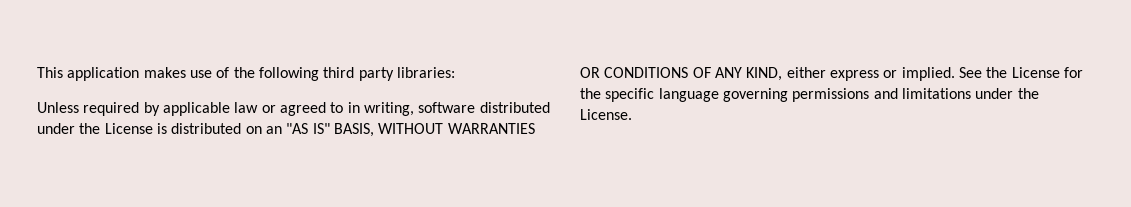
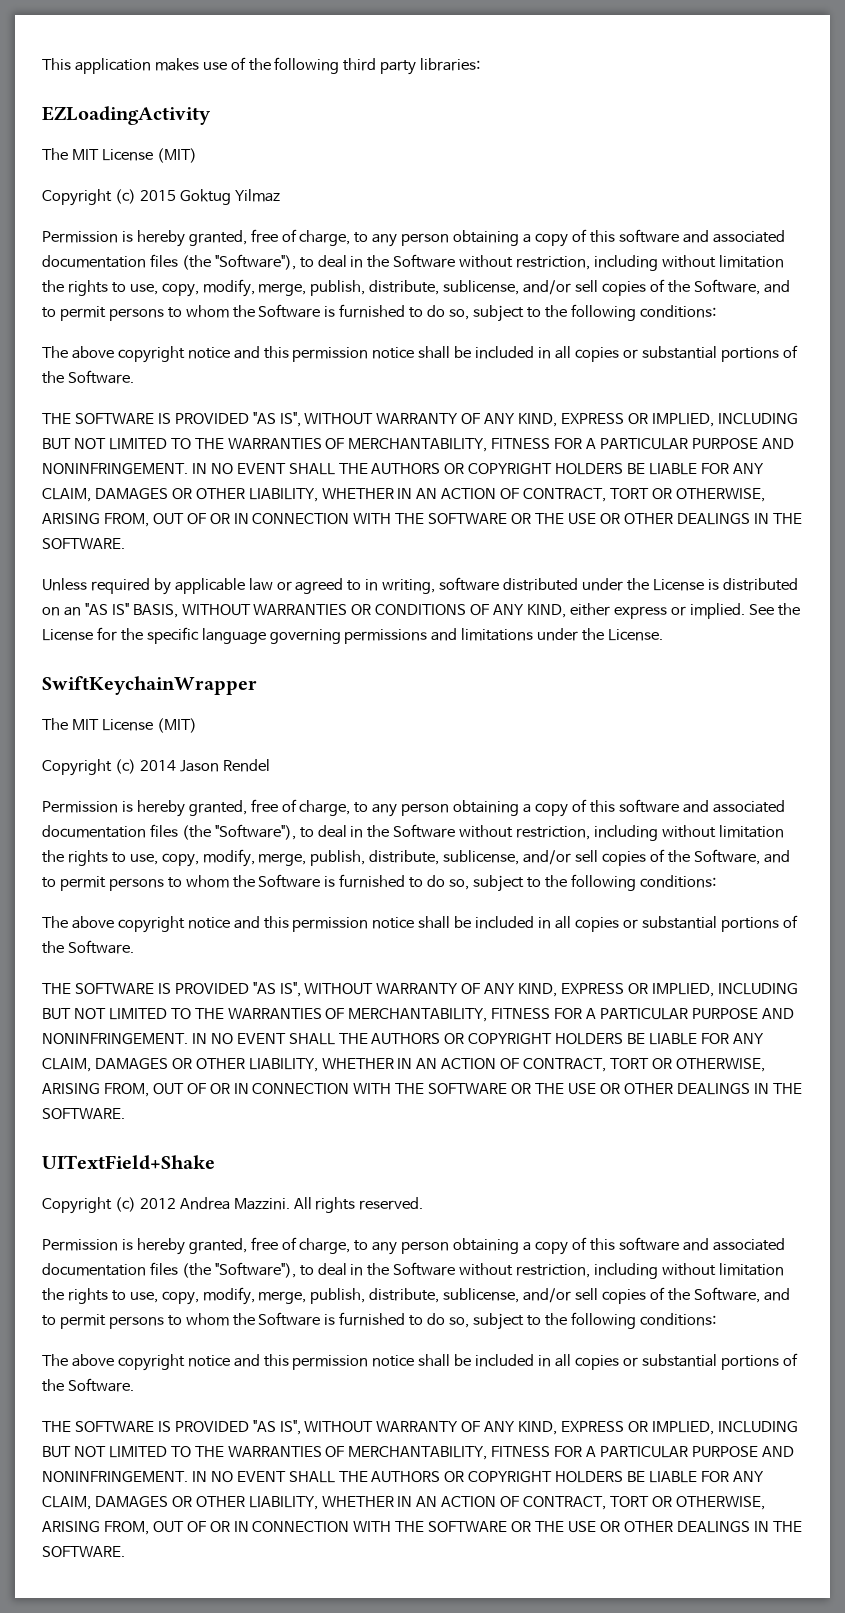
+ EZLoadingActivity
+ The MIT License (MIT)
+ Copyright (c) 2015 Goktug Yilmaz
+ Permission is hereby granted, free of charge, to any person obtaining a copy of this software and associated documentation files (the "Software"), to deal in the Software without restriction, including without limitation the rights to use, copy, modify, merge, publish, distribute, sublicense, and/or sell copies of the Software, and to permit persons to whom the Software is furnished to do so, subject to the following conditions:
+ The above copyright notice and this permission notice shall be included in all copies or substantial portions of the Software.
+ THE SOFTWARE IS PROVIDED "AS IS", WITHOUT WARRANTY OF ANY KIND, EXPRESS OR IMPLIED, INCLUDING BUT NOT LIMITED TO THE WARRANTIES OF MERCHANTABILITY, FITNESS FOR A PARTICULAR PURPOSE AND NONINFRINGEMENT. IN NO EVENT SHALL THE AUTHORS OR COPYRIGHT HOLDERS BE LIABLE FOR ANY CLAIM, DAMAGES OR OTHER LIABILITY, WHETHER IN AN ACTION OF CONTRACT, TORT OR OTHERWISE, ARISING FROM, OUT OF OR IN CONNECTION WITH THE SOFTWARE OR THE USE OR OTHER DEALINGS IN THE SOFTWARE.
+ SwiftKeychainWrapper
+ The MIT License (MIT)
+ Copyright (c) 2014 Jason Rendel
+ Permission is hereby granted, free of charge, to any person obtaining a copy of this software and associated documentation files (the "Software"), to deal in the Software without restriction, including without limitation the rights to use, copy, modify, merge, publish, distribute, sublicense, and/or sell copies of the Software, and to permit persons to whom the Software is furnished to do so, subject to the following conditions:
+ The above copyright notice and this permission notice shall be included in all copies or substantial portions of the Software.
+ THE SOFTWARE IS PROVIDED "AS IS", WITHOUT WARRANTY OF ANY KIND, EXPRESS OR IMPLIED, INCLUDING BUT NOT LIMITED TO THE WARRANTIES OF MERCHANTABILITY, FITNESS FOR A PARTICULAR PURPOSE AND NONINFRINGEMENT. IN NO EVENT SHALL THE AUTHORS OR COPYRIGHT HOLDERS BE LIABLE FOR ANY CLAIM, DAMAGES OR OTHER LIABILITY, WHETHER IN AN ACTION OF CONTRACT, TORT OR OTHERWISE, ARISING FROM, OUT OF OR IN CONNECTION WITH THE SOFTWARE OR THE USE OR OTHER DEALINGS IN THE SOFTWARE.
+ UITextField+Shake
+ Copyright (c) 2012 Andrea Mazzini. All rights reserved.
+ Permission is hereby granted, free of charge, to any person obtaining a copy of this software and associated documentation files (the "Software"), to deal in the Software without restriction, including without limitation the rights to use, copy, modify, merge, publish, distribute, sublicense, and/or sell copies of the Software, and to permit persons to whom the Software is furnished to do so, subject to the following conditions:
+ The above copyright notice and this permission notice shall be included in all copies or substantial portions of the Software.
+ THE SOFTWARE IS PROVIDED "AS IS", WITHOUT WARRANTY OF ANY KIND, EXPRESS OR IMPLIED, INCLUDING BUT NOT LIMITED TO THE WARRANTIES OF MERCHANTABILITY, FITNESS FOR A PARTICULAR PURPOSE AND NONINFRINGEMENT. IN NO EVENT SHALL THE AUTHORS OR COPYRIGHT HOLDERS BE LIABLE FOR ANY CLAIM, DAMAGES OR OTHER LIABILITY, WHETHER IN AN ACTION OF CONTRACT, TORT OR OTHERWISE, ARISING FROM, OUT OF OR IN CONNECTION WITH THE SOFTWARE OR THE USE OR OTHER DEALINGS IN THE SOFTWARE.

